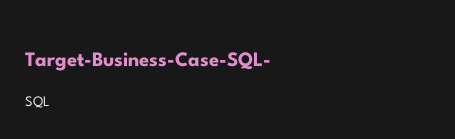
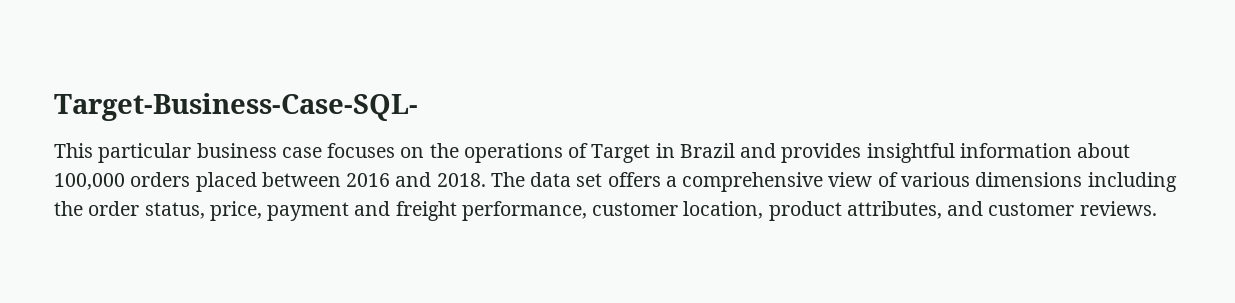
- SQL
+ This particular business case focuses on the operations of Target in Brazil and provides insightful information about 100,000 orders placed between 2016 and 2018. The data set offers a comprehensive view of various dimensions including the order status, price, payment and freight performance, customer location, product attributes, and customer reviews.

